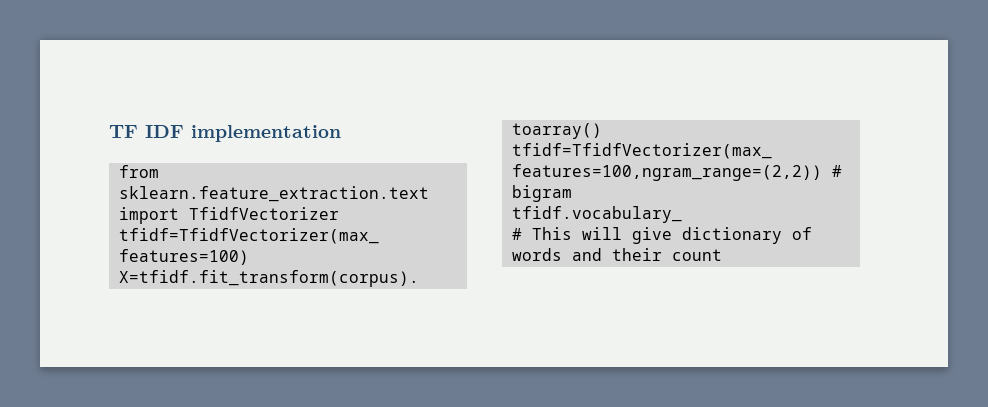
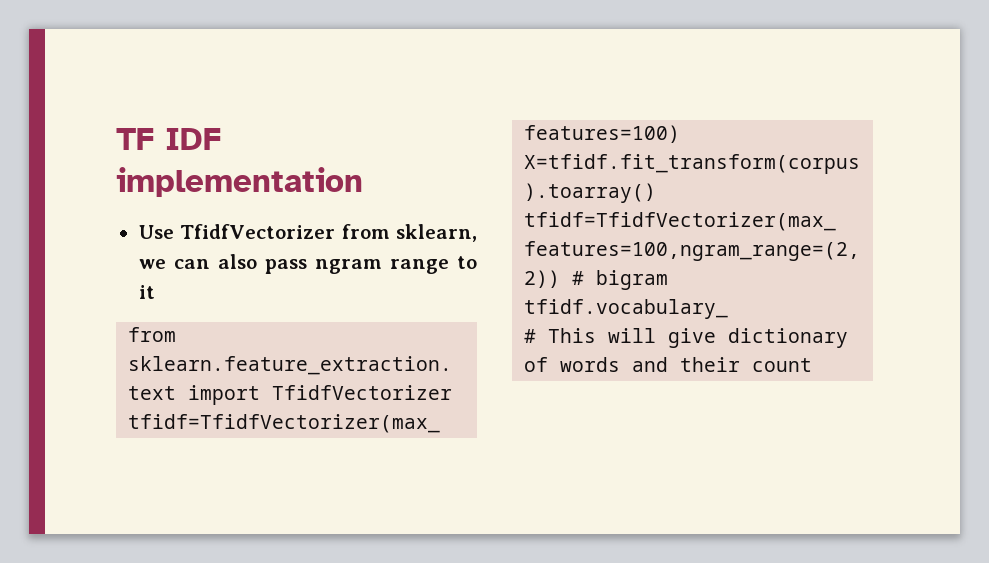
+ Use TfidfVectorizer from sklearn, we can also pass ngram range to it

